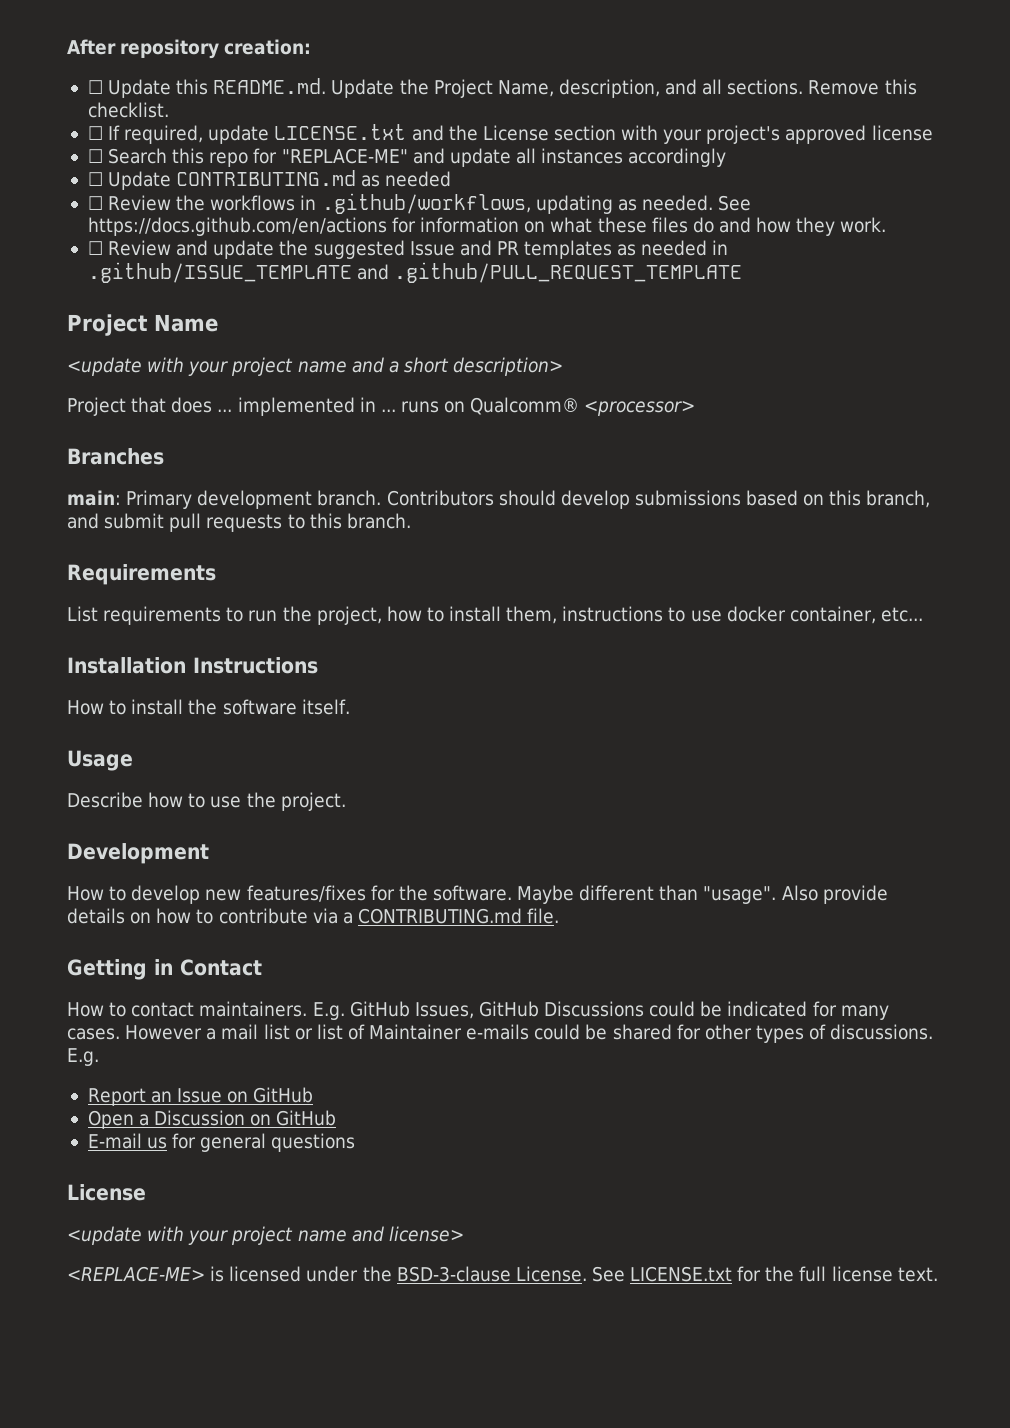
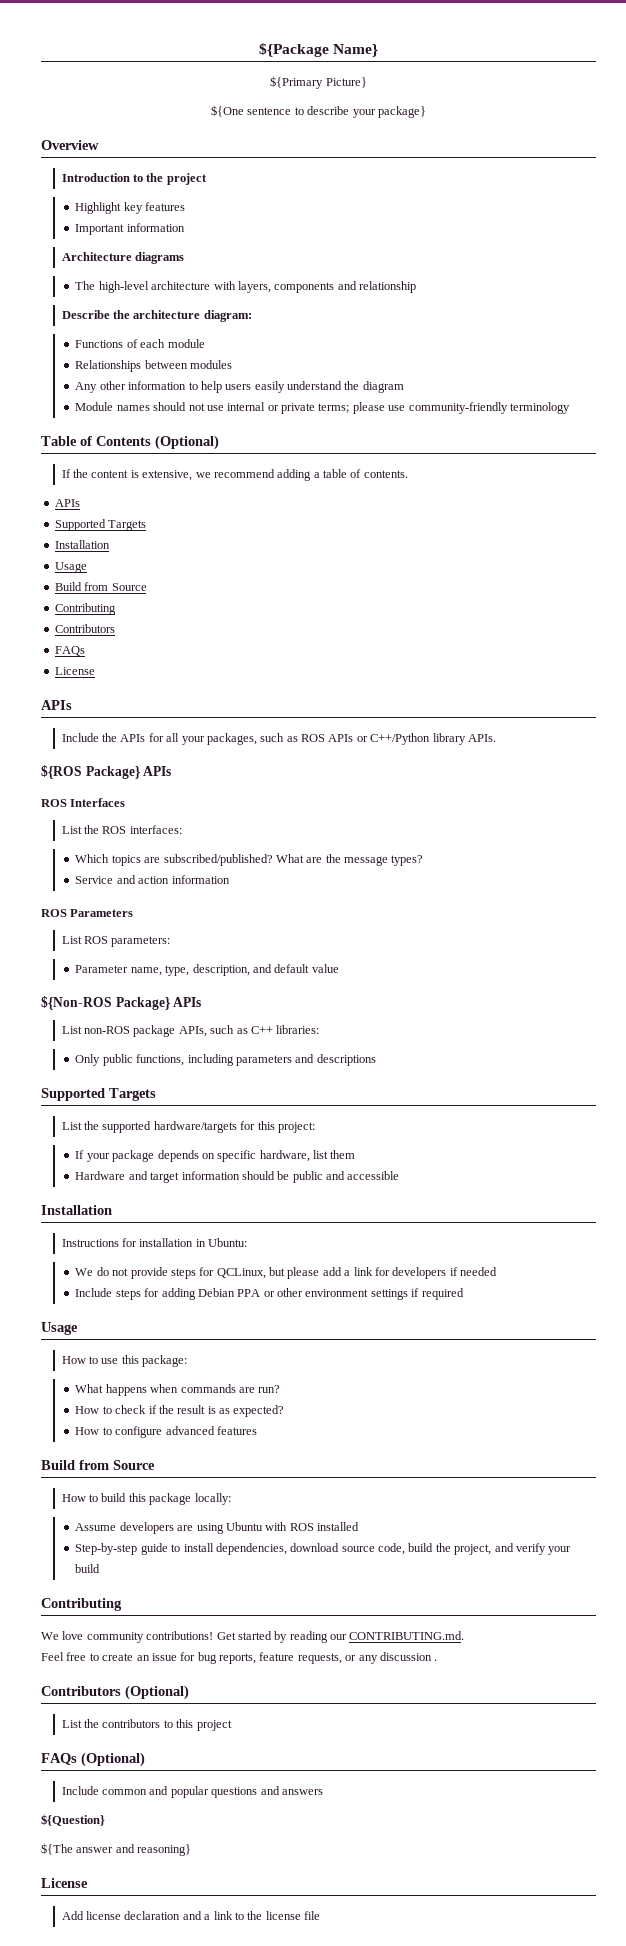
- After repository creation:
- ☐ Update this README.md. Update the Project Name, description, and all sections. Remove this checklist.
- ☐ If required, update LICENSE.txt and the License section with your project's approved license
- ☐ Search this repo for "REPLACE-ME" and update all instances accordingly
- ☐ Update CONTRIBUTING.md as needed
- ☐ Review the workflows in .github/workflows, updating as needed. See https://docs.github.com/en/actions for information on what these files do and how they work.
- ☐ Review and update the suggested Issue and PR templates as needed in .github/ISSUE_TEMPLATE and .github/PULL_REQUEST_TEMPLATE
- Project Name
- <update with your project name and a short description>
- Project that does ... implemented in ... runs on Qualcomm® <processor>
- Branches
- main: Primary development branch. Contributors should develop submissions based on this branch, and submit pull requests to this branch.
- Requirements
- List requirements to run the project, how to install them, instructions to use docker container, etc...
- Installation Instructions
- How to install the software itself.
+ ${Package Name}
+ ${Primary Picture}
+ ${One sentence to describe your package}
+ Overview
+ Introduction to the project
+ Highlight key features
+ Important information
+ Architecture diagrams
+ The high-level architecture with layers, components and relationship
+ Describe the architecture diagram:
+ Functions of each module
+ Relationships between modules
+ Any other information to help users easily understand the diagram
+ Module names should not use internal or private terms; please use community-friendly terminology
+ Table of Contents (Optional)
+ If the content is extensive, we recommend adding a table of contents.
+ APIs
+ Supported Targets
+ Installation
  Usage
- Describe how to use the project.
- Development
- How to develop new features/fixes for the software. Maybe different than "usage". Also provide details on how to contribute via a CONTRIBUTING.md file.
- Getting in Contact
- How to contact maintainers. E.g. GitHub Issues, GitHub Discussions could be indicated for many cases. However a mail list or list of Maintainer e-mails could be shared for other types of discussions. E.g.
- Report an Issue on GitHub
- Open a Discussion on GitHub
- E-mail us for general questions
+ Build from Source
+ Contributing
+ Contributors
+ FAQs
  License
- <update with your project name and license>
- <REPLACE-ME> is licensed under the BSD-3-clause License. See LICENSE.txt for the full license text.
+ APIs
+ Include the APIs for all your packages, such as ROS APIs or C++/Python library APIs.
+ ${ROS Package} APIs
+ ROS Interfaces
+ List the ROS interfaces:
+ Which topics are subscribed/published? What are the message types?
+ Service and action information
+ ROS Parameters
+ List ROS parameters:
+ Parameter name, type, description, and default value
+ ${Non-ROS Package} APIs
+ List non-ROS package APIs, such as C++ libraries:
+ Only public functions, including parameters and descriptions
+ Supported Targets
+ List the supported hardware/targets for this project:
+ If your package depends on specific hardware, list them
+ Hardware and target information should be public and accessible
+ Installation
+ Instructions for installation in Ubuntu:
+ We do not provide steps for QCLinux, but please add a link for developers if needed
+ Include steps for adding Debian PPA or other environment settings if required
+ Usage
+ How to use this package:
+ What happens when commands are run?
+ How to check if the result is as expected?
+ How to configure advanced features
+ Build from Source
+ How to build this package locally:
+ Assume developers are using Ubuntu with ROS installed
+ Step-by-step guide to install dependencies, download source code, build the project, and verify your build
+ Contributing
+ We love community contributions! Get started by reading our CONTRIBUTING.md.
+ Feel free to create an issue for bug reports, feature requests, or any discussion .
+ Contributors (Optional)
+ List the contributors to this project
+ FAQs (Optional)
+ Include common and popular questions and answers
+ ${Question}
+ ${The answer and reasoning}
+ License
+ Add license declaration and a link to the license file

